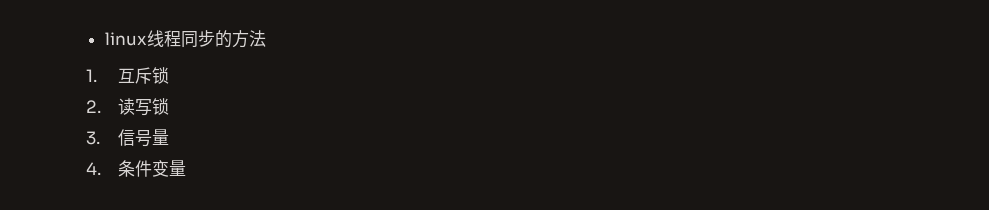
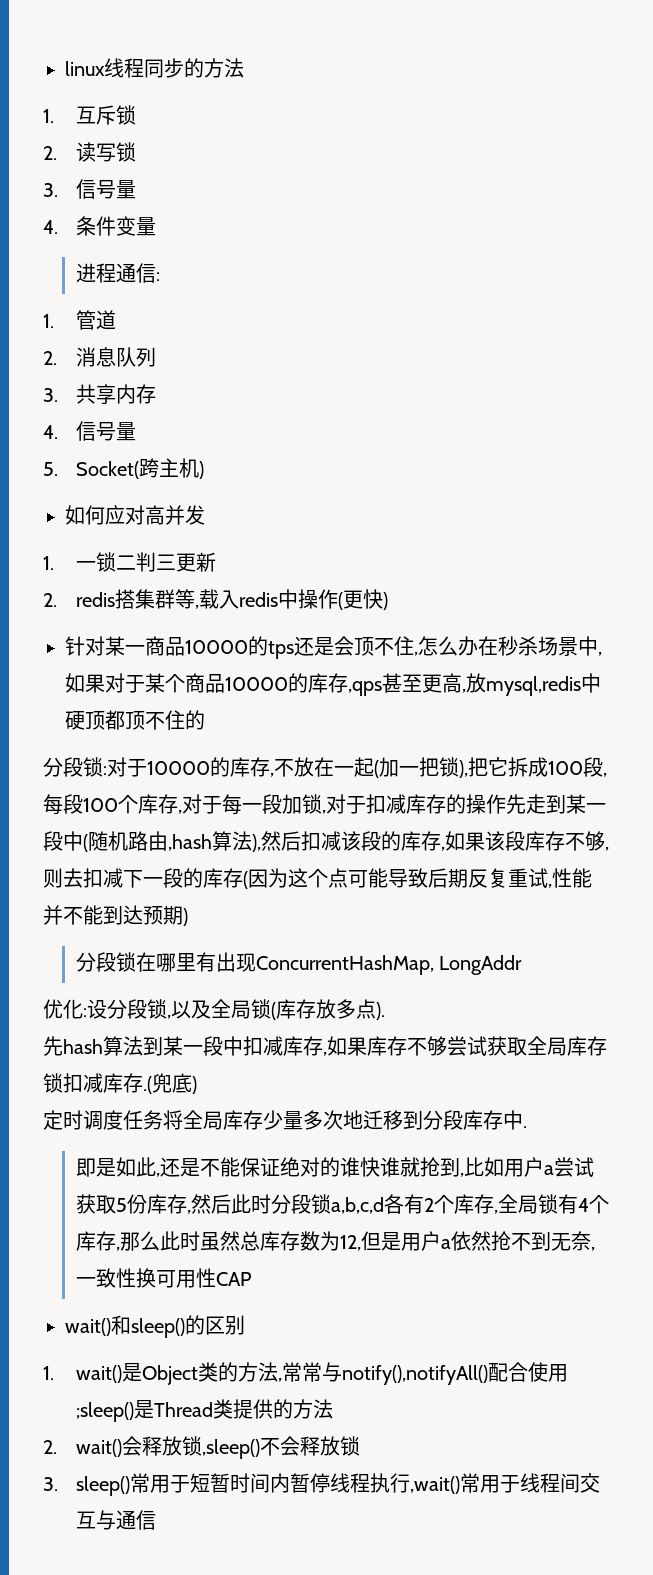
+ 进程通信:
+ 1.管道
+ 2.消息队列
+ 3.共享内存
+ 4.信号量
+ 5. Socket(跨主机)
+ 如何应对高并发
+ 1.一锁二判三更新
+ 2. redis搭集群等,载入redis中操作(更快)
+ 针对某一商品10000的tps还是会顶不住,怎么办在秒杀场景中,如果对于某个商品10000的库存,qps甚至更高,放mysql,redis中硬顶都顶不住的
+ 分段锁:对于10000的库存,不放在一起(加一把锁),把它拆成100段,每段100个库存,对于每一段加锁,对于扣减库存的操作先走到某一段中(随机路由,hash算法),然后扣减该段的库存,如果该段库存不够,则去扣减下一段的库存(因为这个点可能导致后期反复重试,性能并不能到达预期)
+ 分段锁在哪里有出现ConcurrentHashMap, LongAddr
+ 优化:设分段锁,以及全局锁(库存放多点).
+ 先hash算法到某一段中扣减库存,如果库存不够尝试获取全局库存锁扣减库存.(兜底)
+ 定时调度任务将全局库存少量多次地迁移到分段库存中.
+ 即是如此,还是不能保证绝对的谁快谁就抢到,比如用户a尝试获取5份库存,然后此时分段锁a,b,c,d各有2个库存,全局锁有4个库存,那么此时虽然总库存数为12,但是用户a依然抢不到无奈,一致性换可用性CAP
+ wait()和sleep()的区别
+ 1. wait()是Object类的方法,常常与notify(),notifyAll()配合使用;sleep()是Thread类提供的方法
+ 2. wait()会释放锁,sleep()不会释放锁
+ 3. sleep()常用于短暂时间内暂停线程执行,wait()常用于线程间交互与通信

